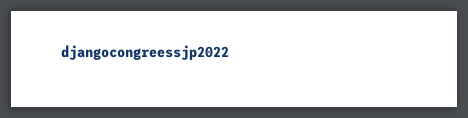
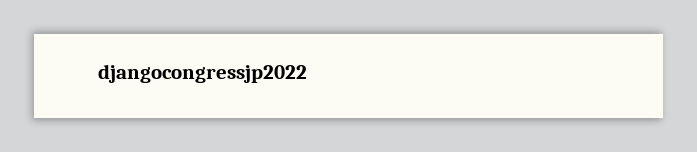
- djangocongreessjp2022
+ djangocongressjp2022

